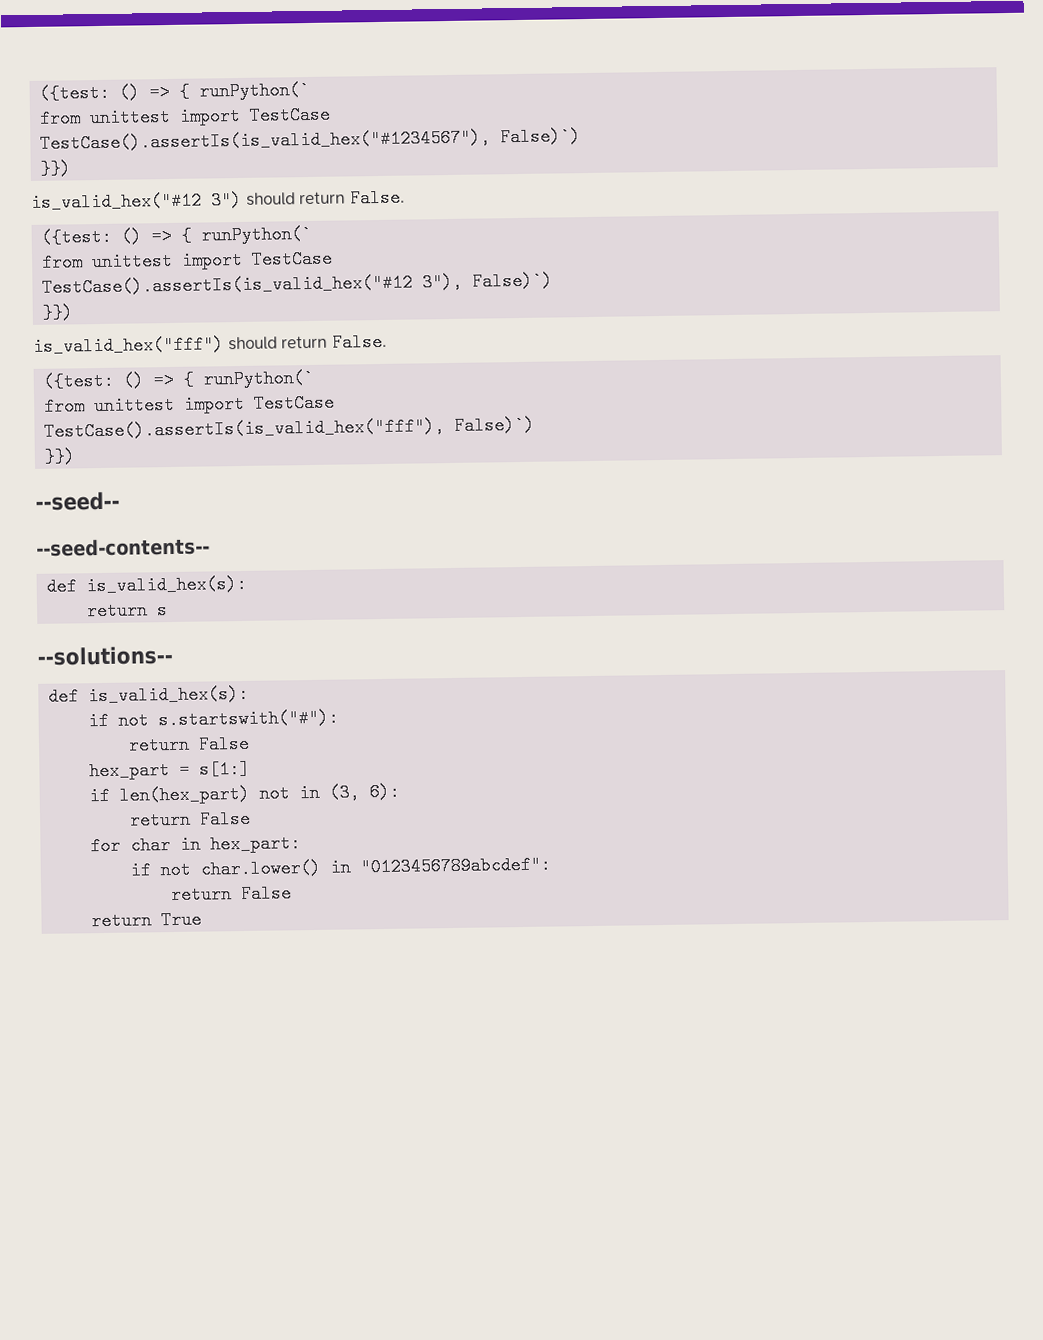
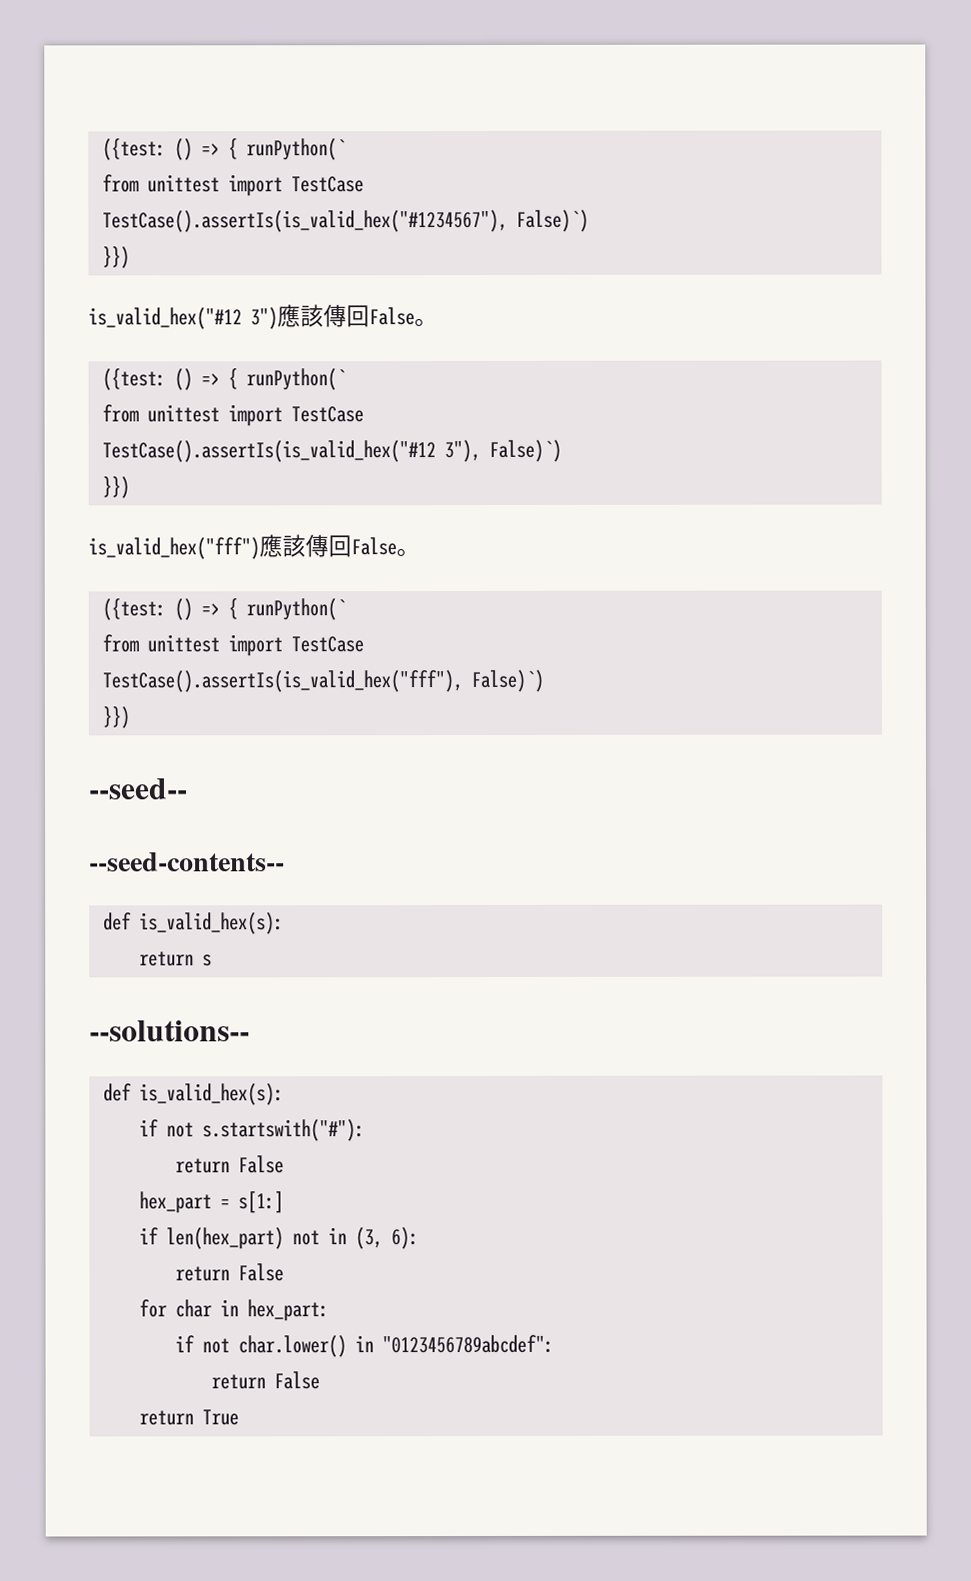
- is_valid_hex("#12 3") should return False.
+ is_valid_hex("#12 3")應該傳回False。
- is_valid_hex("fff") should return False.
+ is_valid_hex("fff")應該傳回False。

